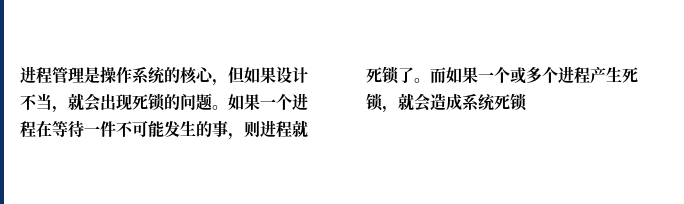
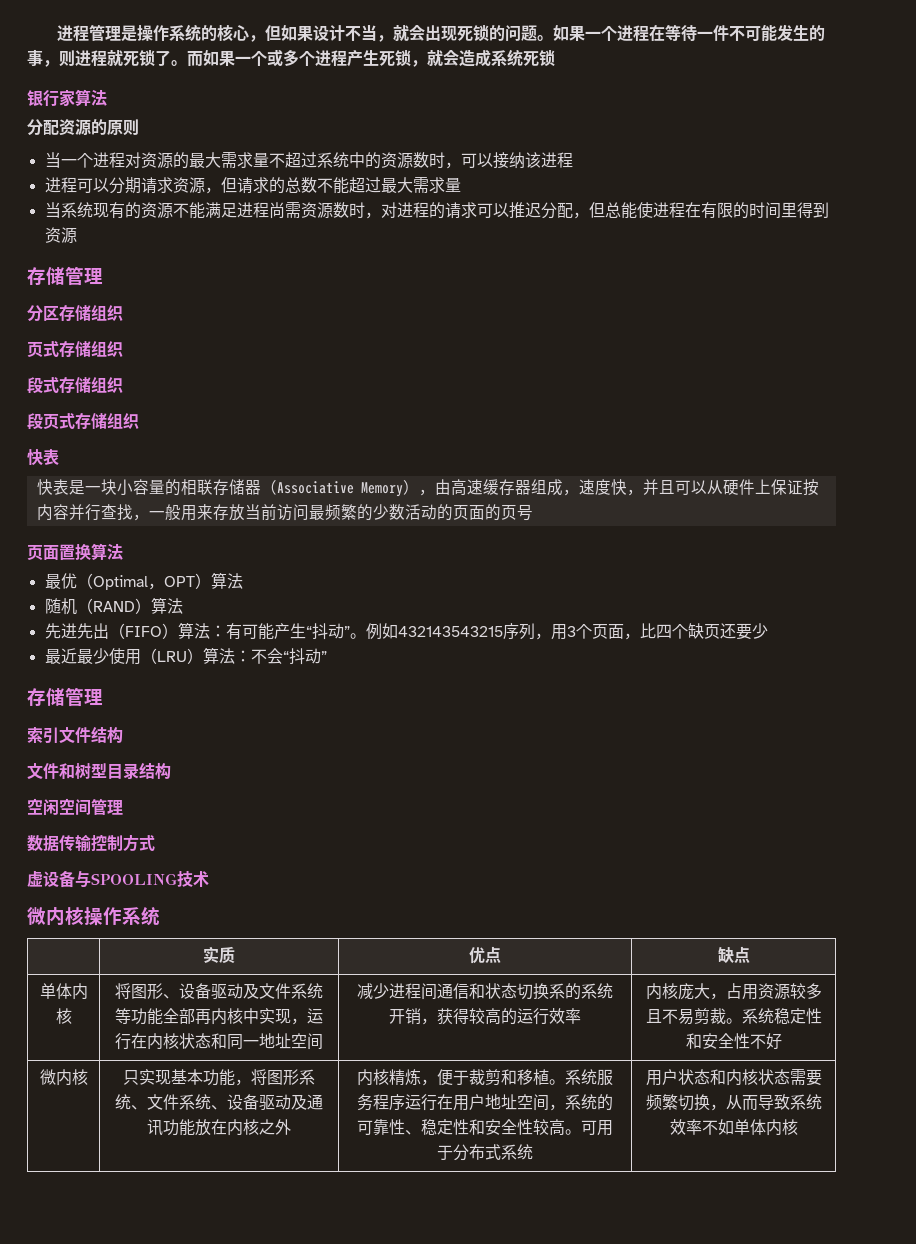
+ 银行家算法
+ 分配资源的原则
+ 当一个进程对资源的最大需求量不超过系统中的资源数时，可以接纳该进程
+ 进程可以分期请求资源，但请求的总数不能超过最大需求量
+ 当系统现有的资源不能满足进程尚需资源数时，对进程的请求可以推迟分配，但总能使进程在有限的时间里得到资源
+ 存储管理
+ 分区存储组织
+ 页式存储组织
+ 段式存储组织
+ 段页式存储组织
+ 快表
+ 快表是一块小容量的相联存储器（Associative Memory），由高速缓存器组成，速度快，并且可以从硬件上保证按内容并行查找，一般用来存放当前访问最频繁的少数活动的页面的页号
+ 页面置换算法
+ 最优（Optimal，OPT）算法
+ 随机（RAND）算法
+ 先进先出（FIFO）算法：有可能产生“抖动”。例如432143543215序列，用3个页面，比四个缺页还要少
+ 最近最少使用（LRU）算法：不会“抖动”
+ 存储管理
+ 索引文件结构
+ 文件和树型目录结构
+ 空闲空间管理
+ 数据传输控制方式
+ 虚设备与SPOOLING技术
+ 微内核操作系统
+ | 实质 | 优点 | 缺点
+ 单体内核 | 将图形、设备驱动及文件系统等功能全部再内核中实现，运行在内核状态和同一地址空间 | 减少进程间通信和状态切换系的系统开销，获得较高的运行效率 | 内核庞大，占用资源较多且不易剪裁。系统稳定性和安全性不好
+ 微内核 | 只实现基本功能，将图形系统、文件系统、设备驱动及通讯功能放在内核之外 | 内核精炼，便于裁剪和移植。系统服务程序运行在用户地址空间，系统的可靠性、稳定性和安全性较高。可用于分布式系统 | 用户状态和内核状态需要频繁切换，从而导致系统效率不如单体内核

